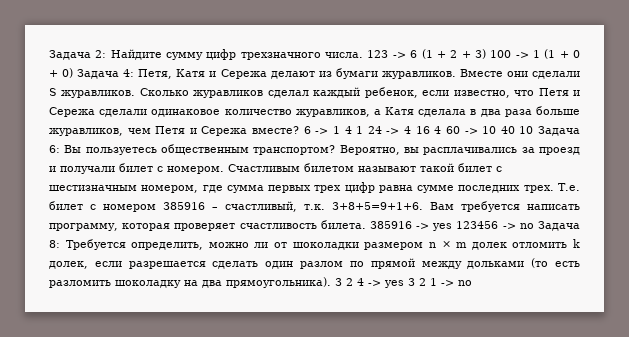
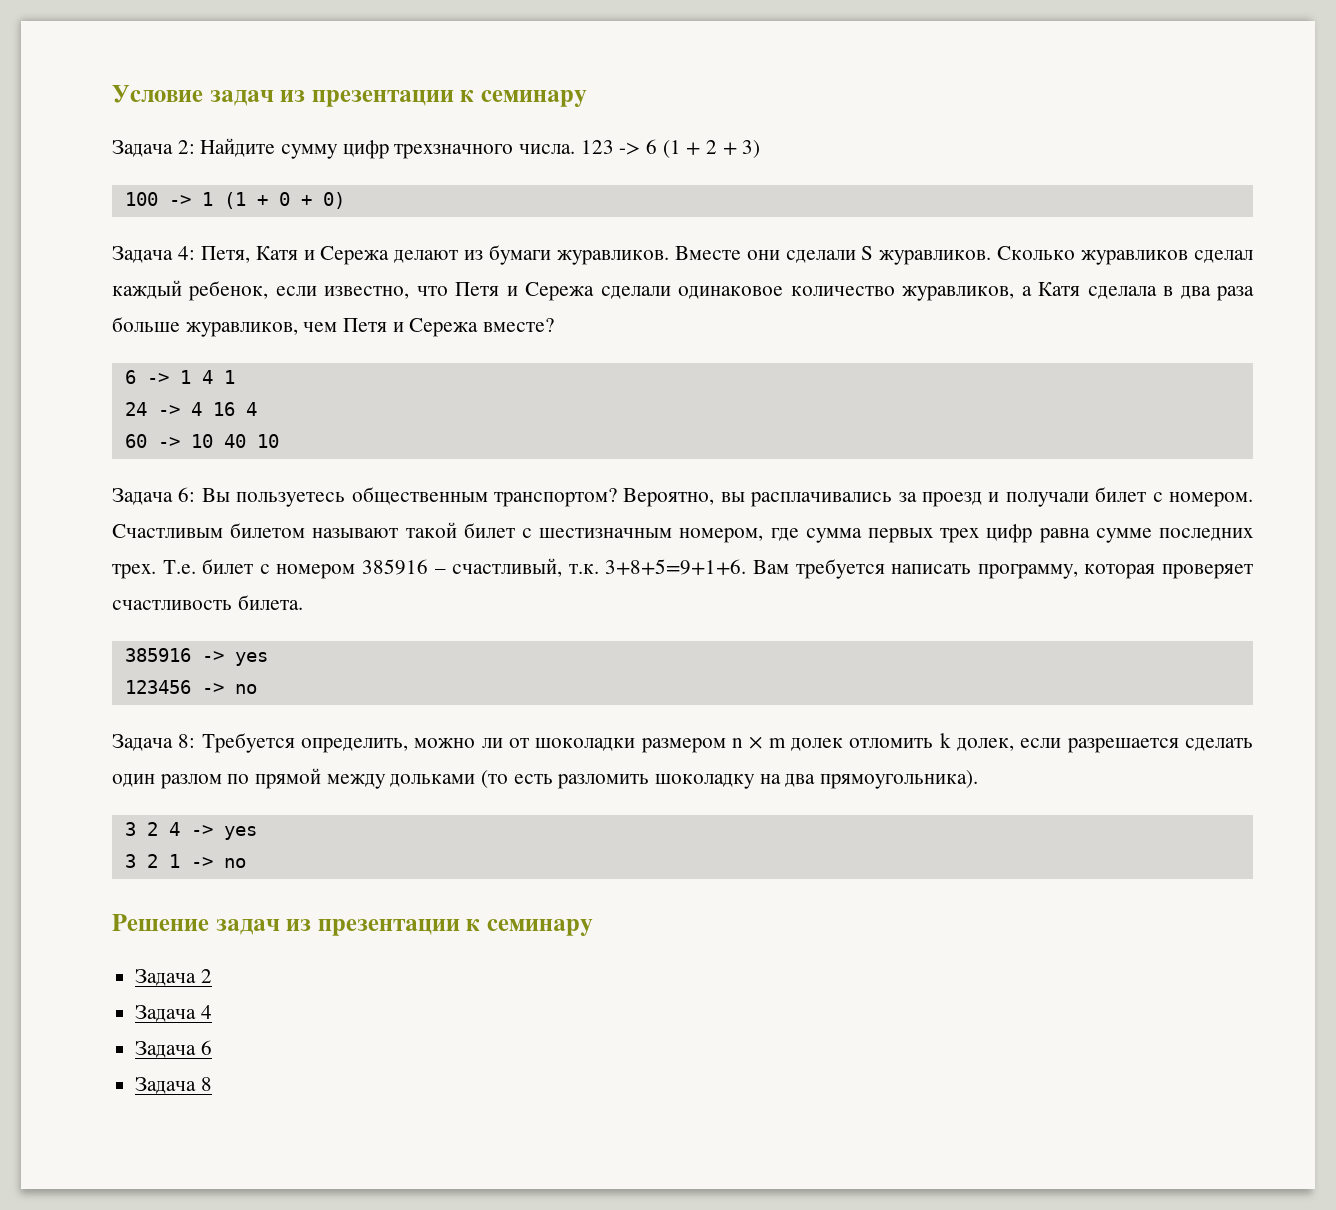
+ Условие задач из презентации к семинару
- 123 -> 6 (1 + 2 + 3) 100 -> 1 (1 + 0 + 0) Задача 4: Петя, Катя и Сережа делают из бумаги журавликов.
+ 123 -> 6 (1 + 2 + 3)
+ 100 -> 1 (1 + 0 + 0)
+ Задача 4: Петя, Катя и Сережа делают из бумаги журавликов.
- Сколько журавликов сделал каждый ребенок, если известно, что Петя и Сережа сделали одинаковое количество журавликов, а Катя сделала в два раза больше журавликов, чем Петя и Сережа вместе? 6 -> 1 4 1 24 -> 4 16 4 60 -> 10 40 10 Задача 6: Вы пользуетесь общественным транспортом?
+ Сколько журавликов сделал каждый ребенок, если известно, что Петя и Сережа сделали одинаковое количество журавликов, а Катя сделала в два раза больше журавликов, чем Петя и Сережа вместе?
+ 6 -> 1 4 1
+ 24 -> 4 16 4
+ 60 -> 10 40 10
+ Задача 6: Вы пользуетесь общественным транспортом?
- Вам требуется написать программу, которая проверяет счастливость билета. 385916 -> yes 123456 -> no Задача 8: Требуется определить, можно ли от шоколадки размером n × m долек отломить k долек, если разрешается сделать один разлом по прямой между дольками (то есть разломить шоколадку на два прямоугольника). 3 2 4 -> yes 3 2 1 -> no
+ Вам требуется написать программу, которая проверяет счастливость билета.
+ 385916 -> yes
+ 123456 -> no
+ Задача 8: Требуется определить, можно ли от шоколадки размером n × m долек отломить k долек, если разрешается сделать один разлом по прямой между дольками (то есть разломить шоколадку на два прямоугольника).
+ 3 2 4 -> yes
+ 3 2 1 -> no
+ Решение задач из презентации к семинару
+ Задача 2
+ Задача 4
+ Задача 6
+ Задача 8

